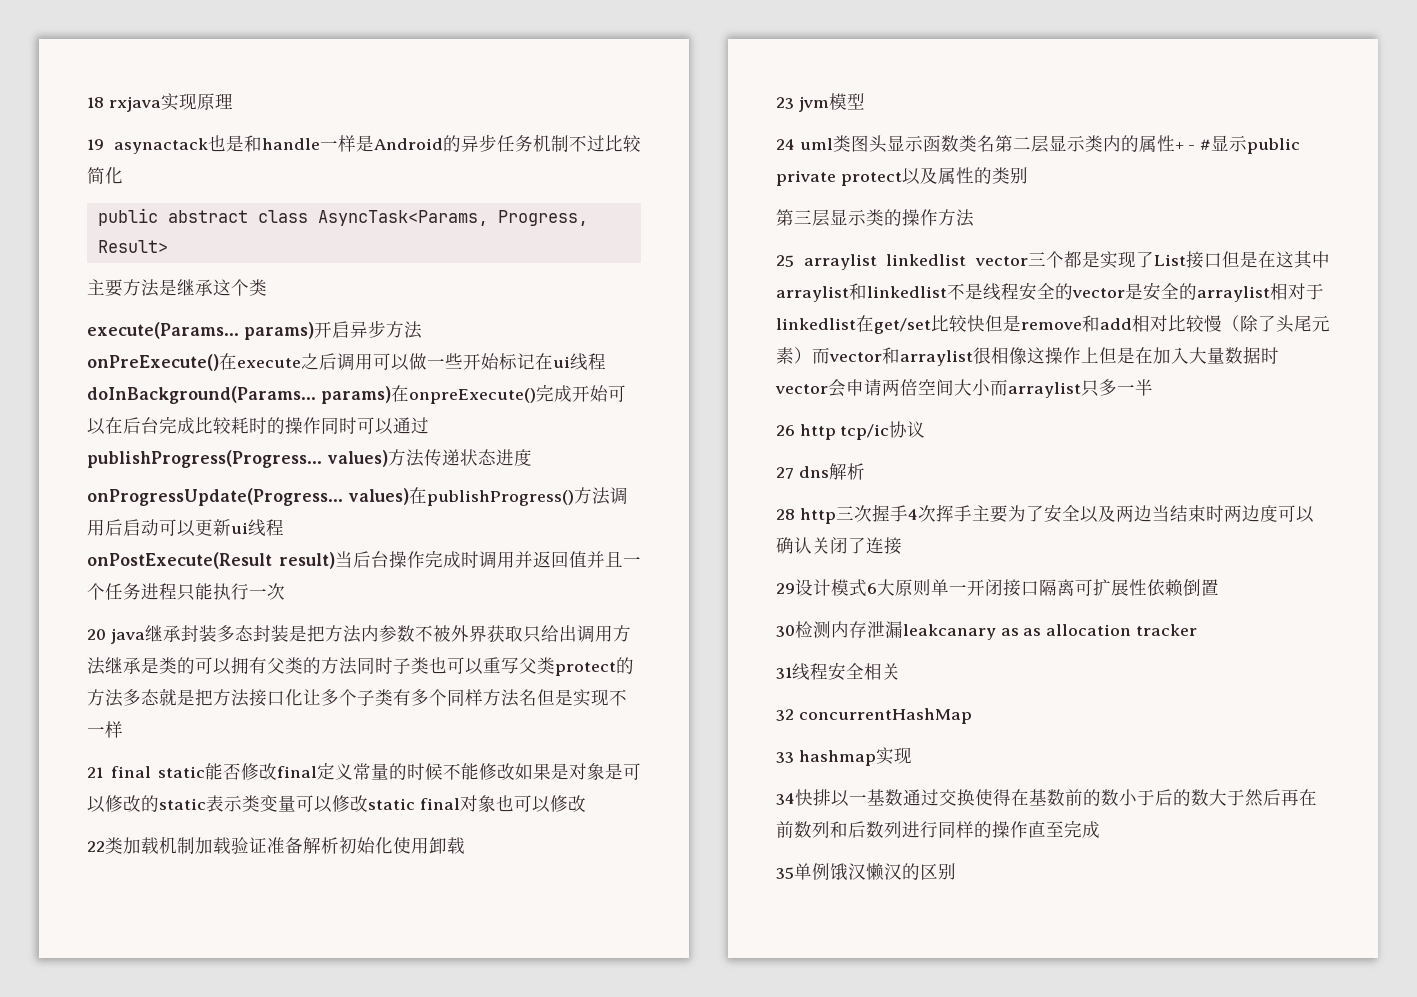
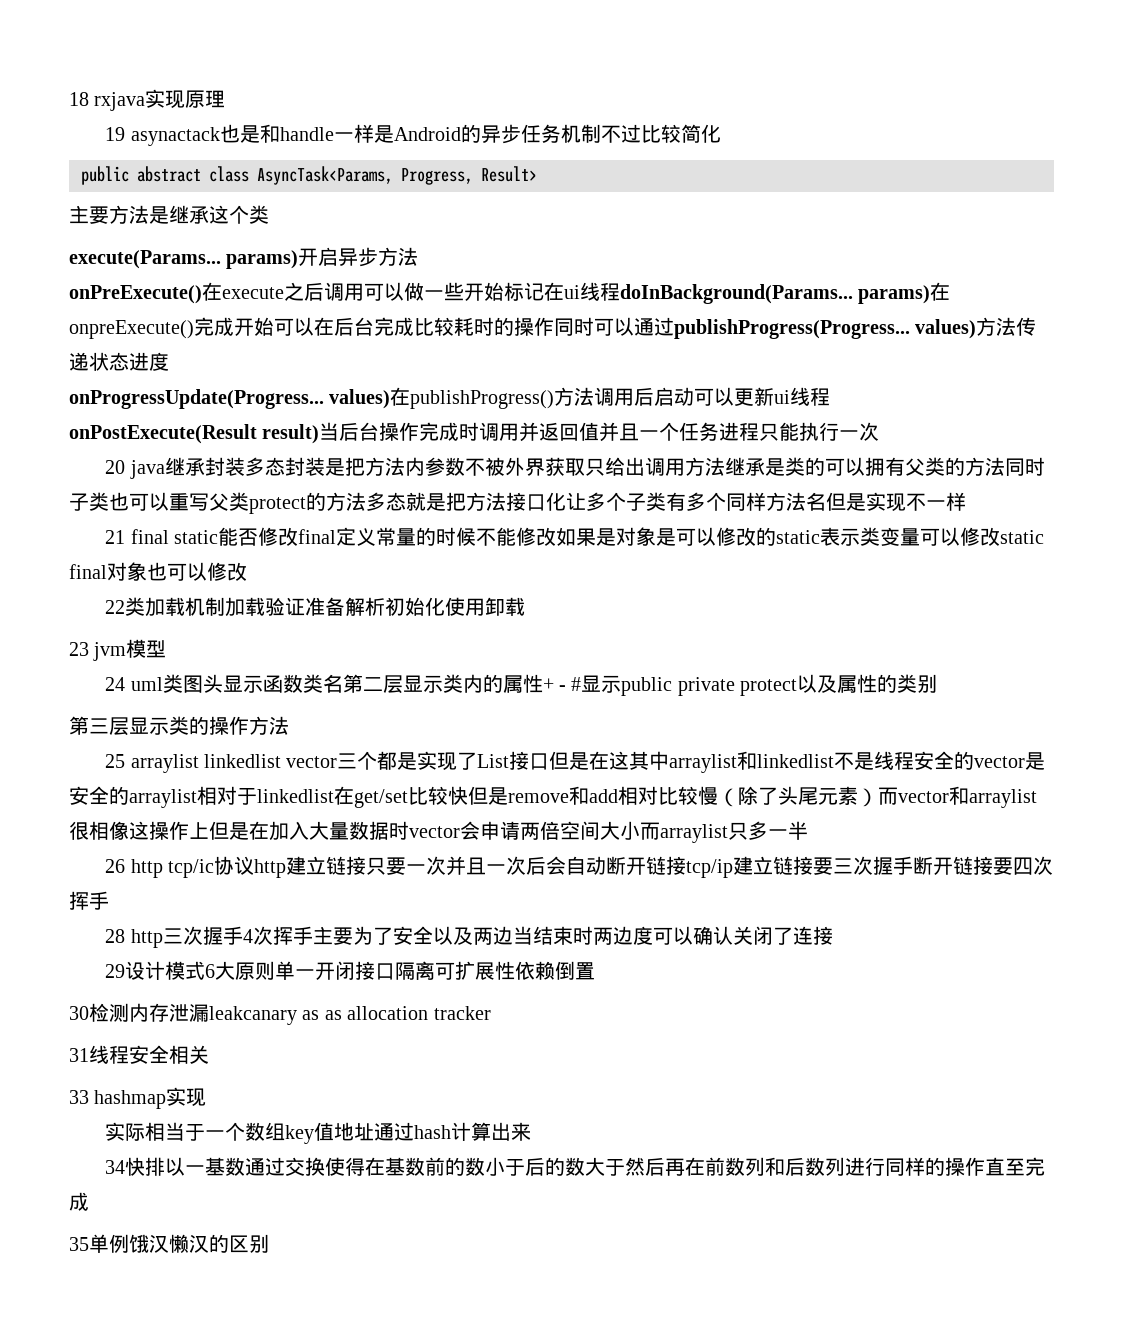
- 26 http tcp/ic协议
- 27 dns解析
+ 26 http tcp/ic协议http建立链接只要一次并且一次后会自动断开链接tcp/ip建立链接要三次握手断开链接要四次挥手
- 32 concurrentHashMap
+ 实际相当于一个数组key值地址通过hash计算出来

